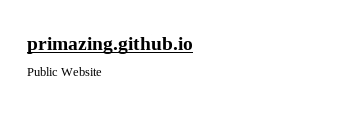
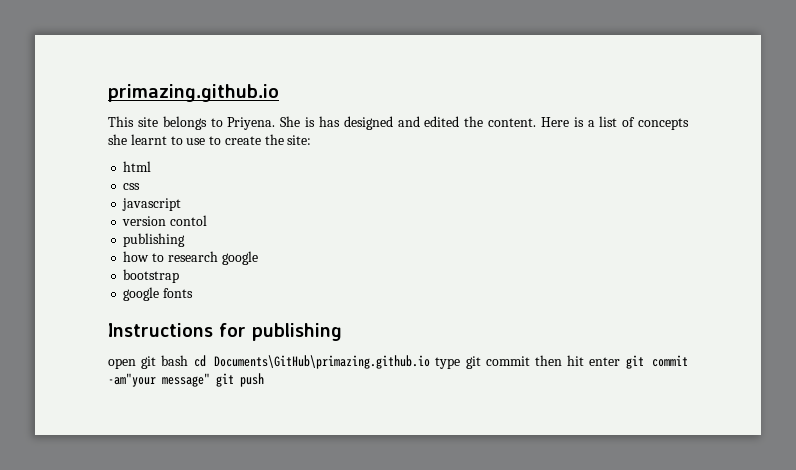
- Public Website
+ This site belongs to Priyena. She is has designed and edited the content. Here is a list of concepts she learnt to use to create the site:
+ html
+ css
+ javascript
+ version contol
+ publishing
+ how to research google
+ bootstrap
+ google fonts
+ Instructions for publishing
+ open git bash cd Documents\GitHub\primazing.github.io type git commit then hit enter git commit -am"your message" git push

